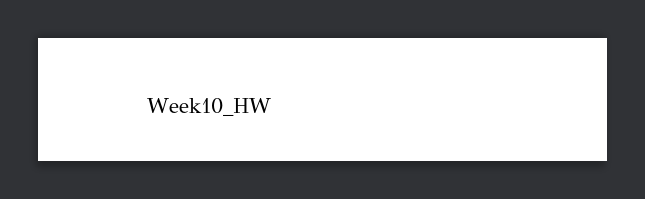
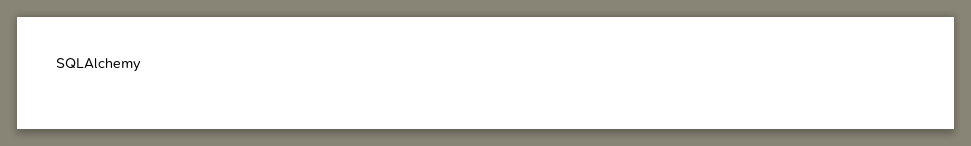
- Week10_HW
+ SQLAlchemy

